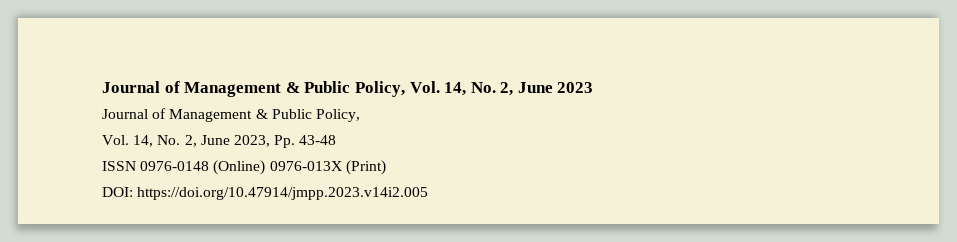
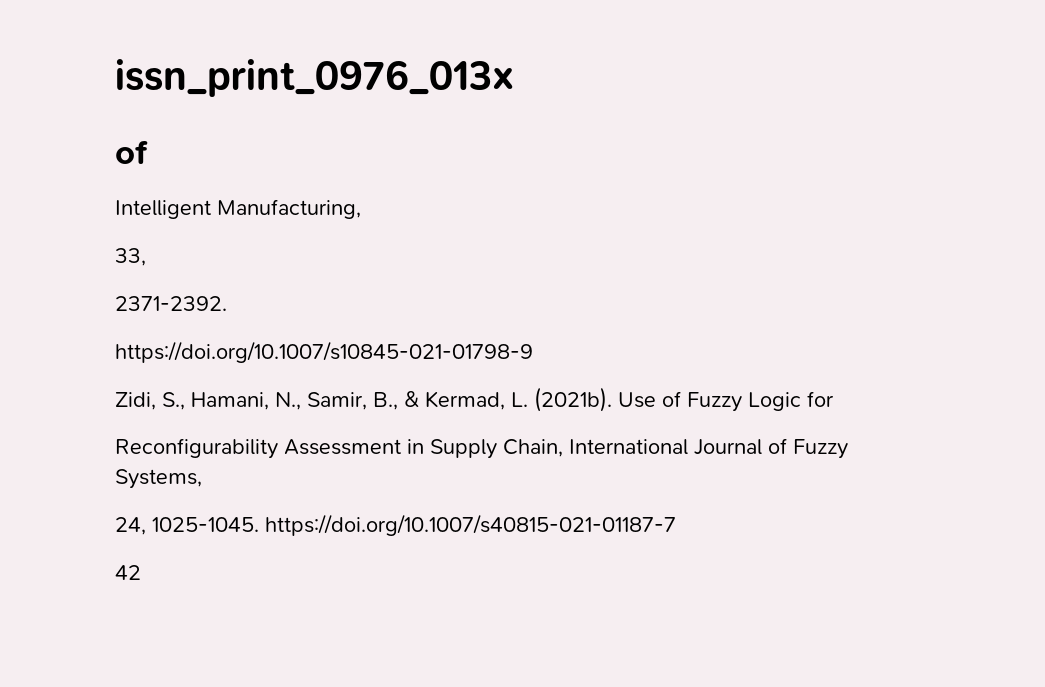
- Journal of Management & Public Policy, Vol. 14, No. 2, June 2023
- Journal of Management & Public Policy,
- Vol. 14, No. 2, June 2023, Pp. 43-48
- ISSN 0976-0148 (Online) 0976-013X (Print)
- DOI: https://doi.org/10.47914/jmpp.2023.v14i2.005
+ issn_print_0976_013x
+ of
+ Intelligent Manufacturing,
+ 33,
+ 2371-2392.
+ https://doi.org/10.1007/s10845-021-01798-9
+ Zidi, S., Hamani, N., Samir, B., & Kermad, L. (2021b). Use of Fuzzy Logic for
+ Reconfigurability Assessment in Supply Chain, International Journal of Fuzzy Systems,
+ 24, 1025-1045. https://doi.org/10.1007/s40815-021-01187-7
+ 42

